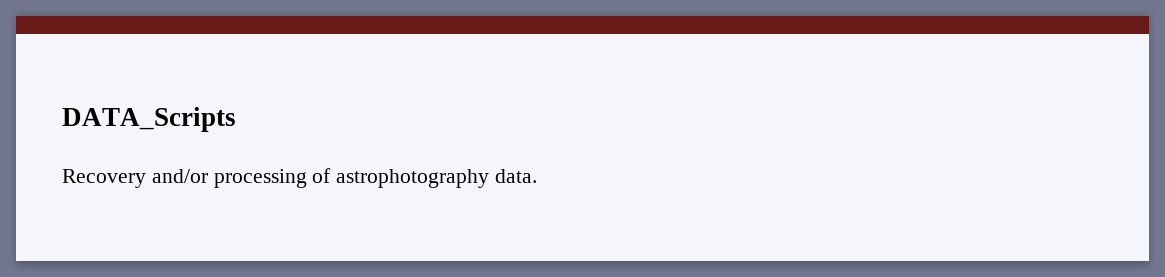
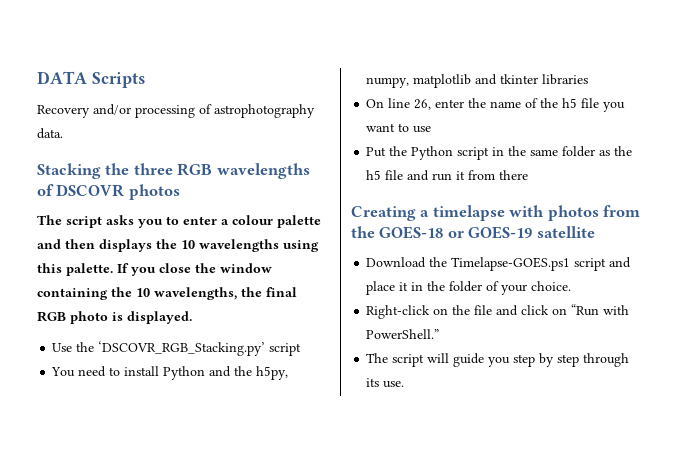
- DATA_Scripts
+ DATA Scripts
+ Stacking the three RGB wavelengths of DSCOVR photos
+ The script asks you to enter a colour palette and then displays the 10 wavelengths using this palette. If you close the window containing the 10 wavelengths, the final RGB photo is displayed.
+ Use the ‘DSCOVR_RGB_Stacking.py’ script
+ You need to install Python and the h5py, numpy, matplotlib and tkinter libraries
+ On line 26, enter the name of the h5 file you want to use
+ Put the Python script in the same folder as the h5 file and run it from there
+ Creating a timelapse with photos from the GOES-18 or GOES-19 satellite
+ Download the Timelapse-GOES.ps1 script and place it in the folder of your choice.
+ Right-click on the file and click on “Run with PowerShell.”
+ The script will guide you step by step through its use.

